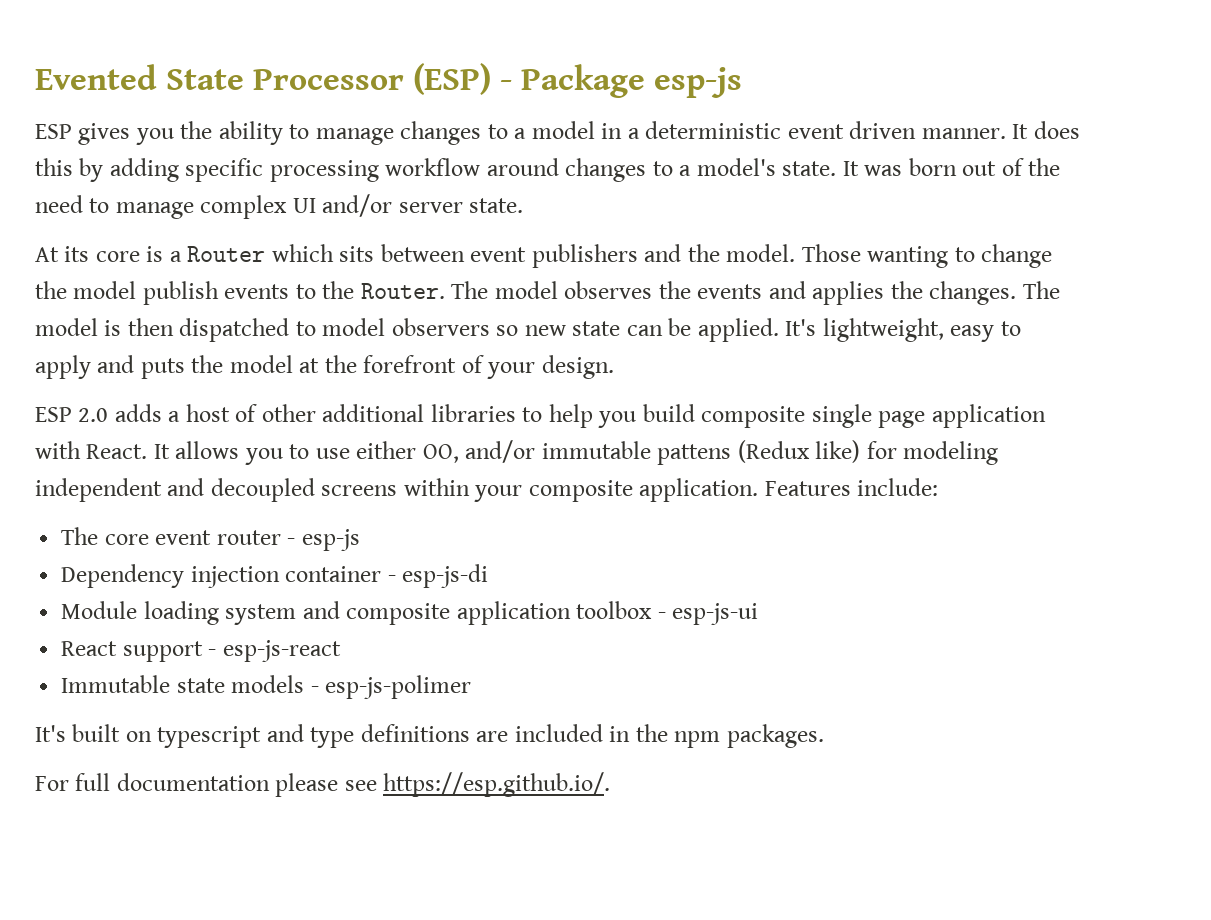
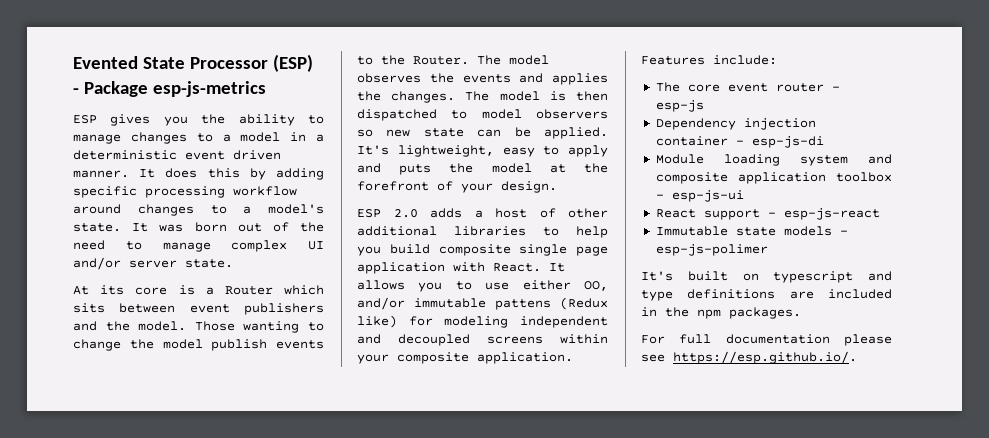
- Evented State Processor (ESP) - Package esp-js
+ Evented State Processor (ESP) - Package esp-js-metrics

